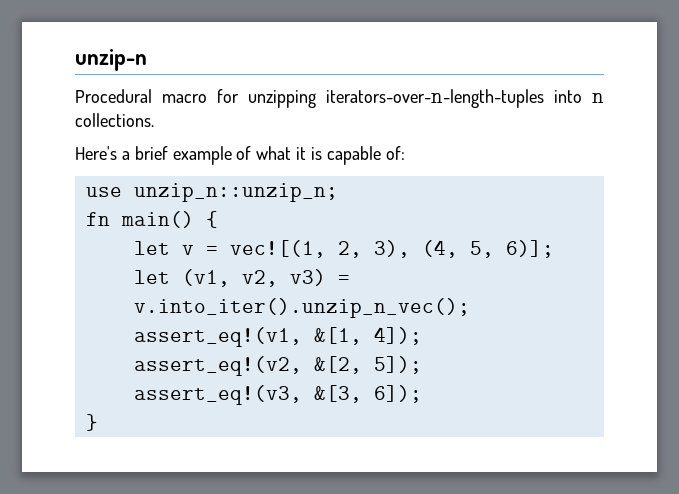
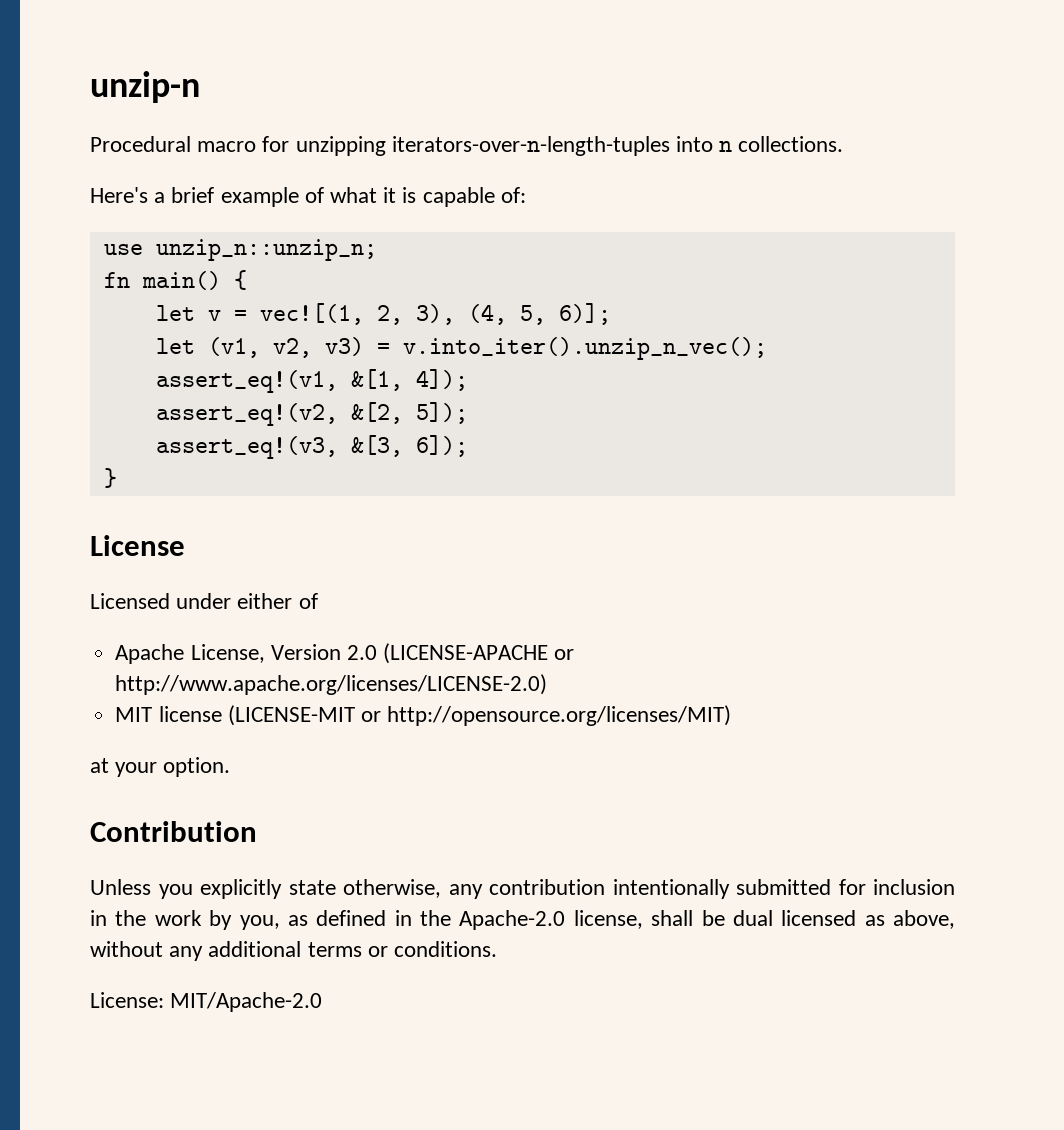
+ License
+ Licensed under either of
+ Apache License, Version 2.0 (LICENSE-APACHE or http://www.apache.org/licenses/LICENSE-2.0)
+ MIT license (LICENSE-MIT or http://opensource.org/licenses/MIT)
+ at your option.
+ Contribution
+ Unless you explicitly state otherwise, any contribution intentionally submitted for inclusion in the work by you, as defined in the Apache-2.0 license, shall be dual licensed as above, without any additional terms or conditions.
+ License: MIT/Apache-2.0

